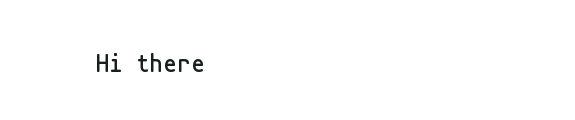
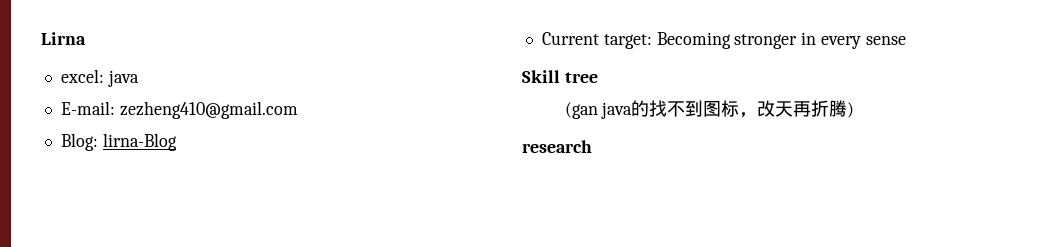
- Hi there
+ Lirna
+ excel: java
+ E-mail: zezheng410@gmail.com
+ Blog: lirna-Blog
+ Current target: Becoming stronger in every sense
+ Skill tree
+ (gan java的找不到图标，改天再折腾)
+ research

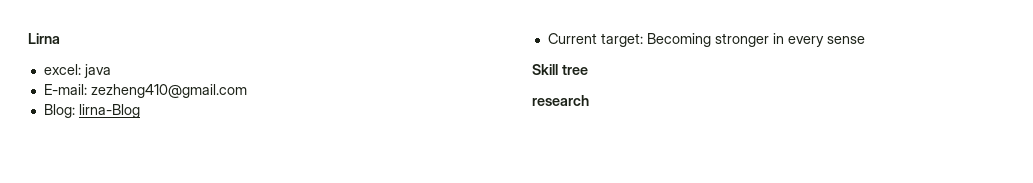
- (gan java的找不到图标，改天再折腾)

